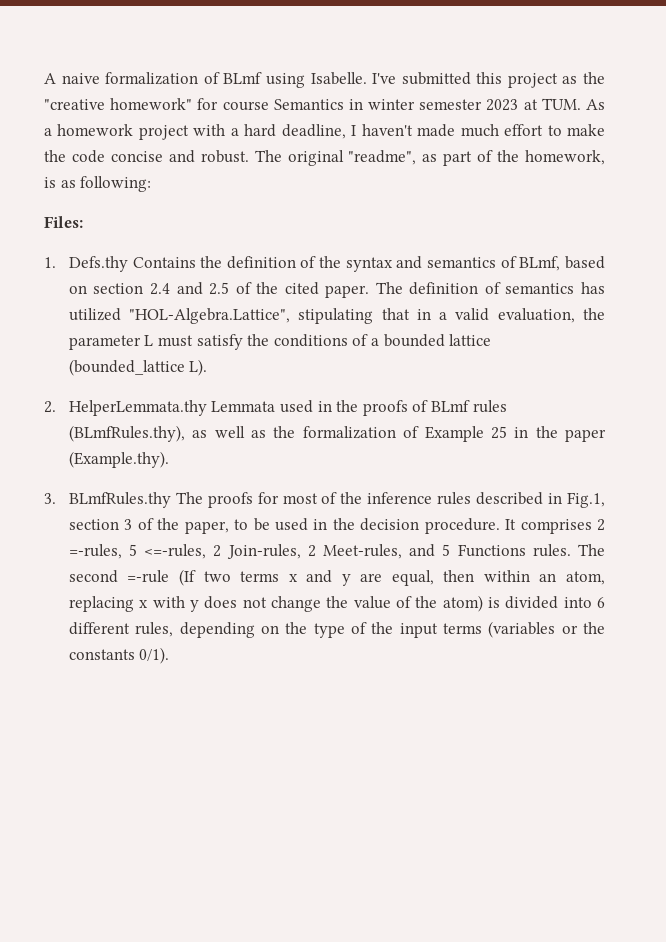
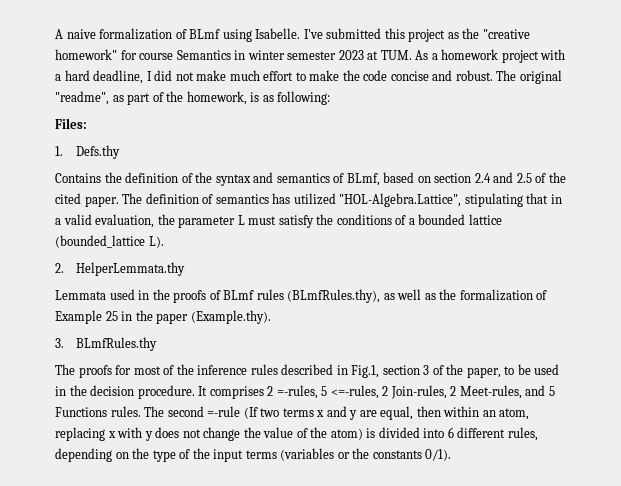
- I've submitted this project as the "creative homework" for course Semantics in winter semester 2023 at TUM. As a homework project with a hard deadline, I haven't made much effort to make the code concise and robust.
+ I've submitted this project as the "creative homework" for course Semantics in winter semester 2023 at TUM. As a homework project with a hard deadline, I did not make much effort to make the code concise and robust.
- 1. Defs.thy Contains the definition of the syntax and semantics of BLmf, based on section 2.4 and 2.5 of the cited paper.
+ 1. Defs.thy
+ Contains the definition of the syntax and semantics of BLmf, based on section 2.4 and 2.5 of the cited paper.
- 2. HelperLemmata.thy Lemmata used in the proofs of BLmf rules (BLmfRules.thy), as well as the formalization of Example 25 in the paper (Example.thy).
+ 2. HelperLemmata.thy
+ Lemmata used in the proofs of BLmf rules (BLmfRules.thy), as well as the formalization of Example 25 in the paper (Example.thy).
- 3. BLmfRules.thy The proofs for most of the inference rules described in Fig.1, section 3 of the paper, to be used in the decision procedure.
+ 3. BLmfRules.thy
+ The proofs for most of the inference rules described in Fig.1, section 3 of the paper, to be used in the decision procedure.

